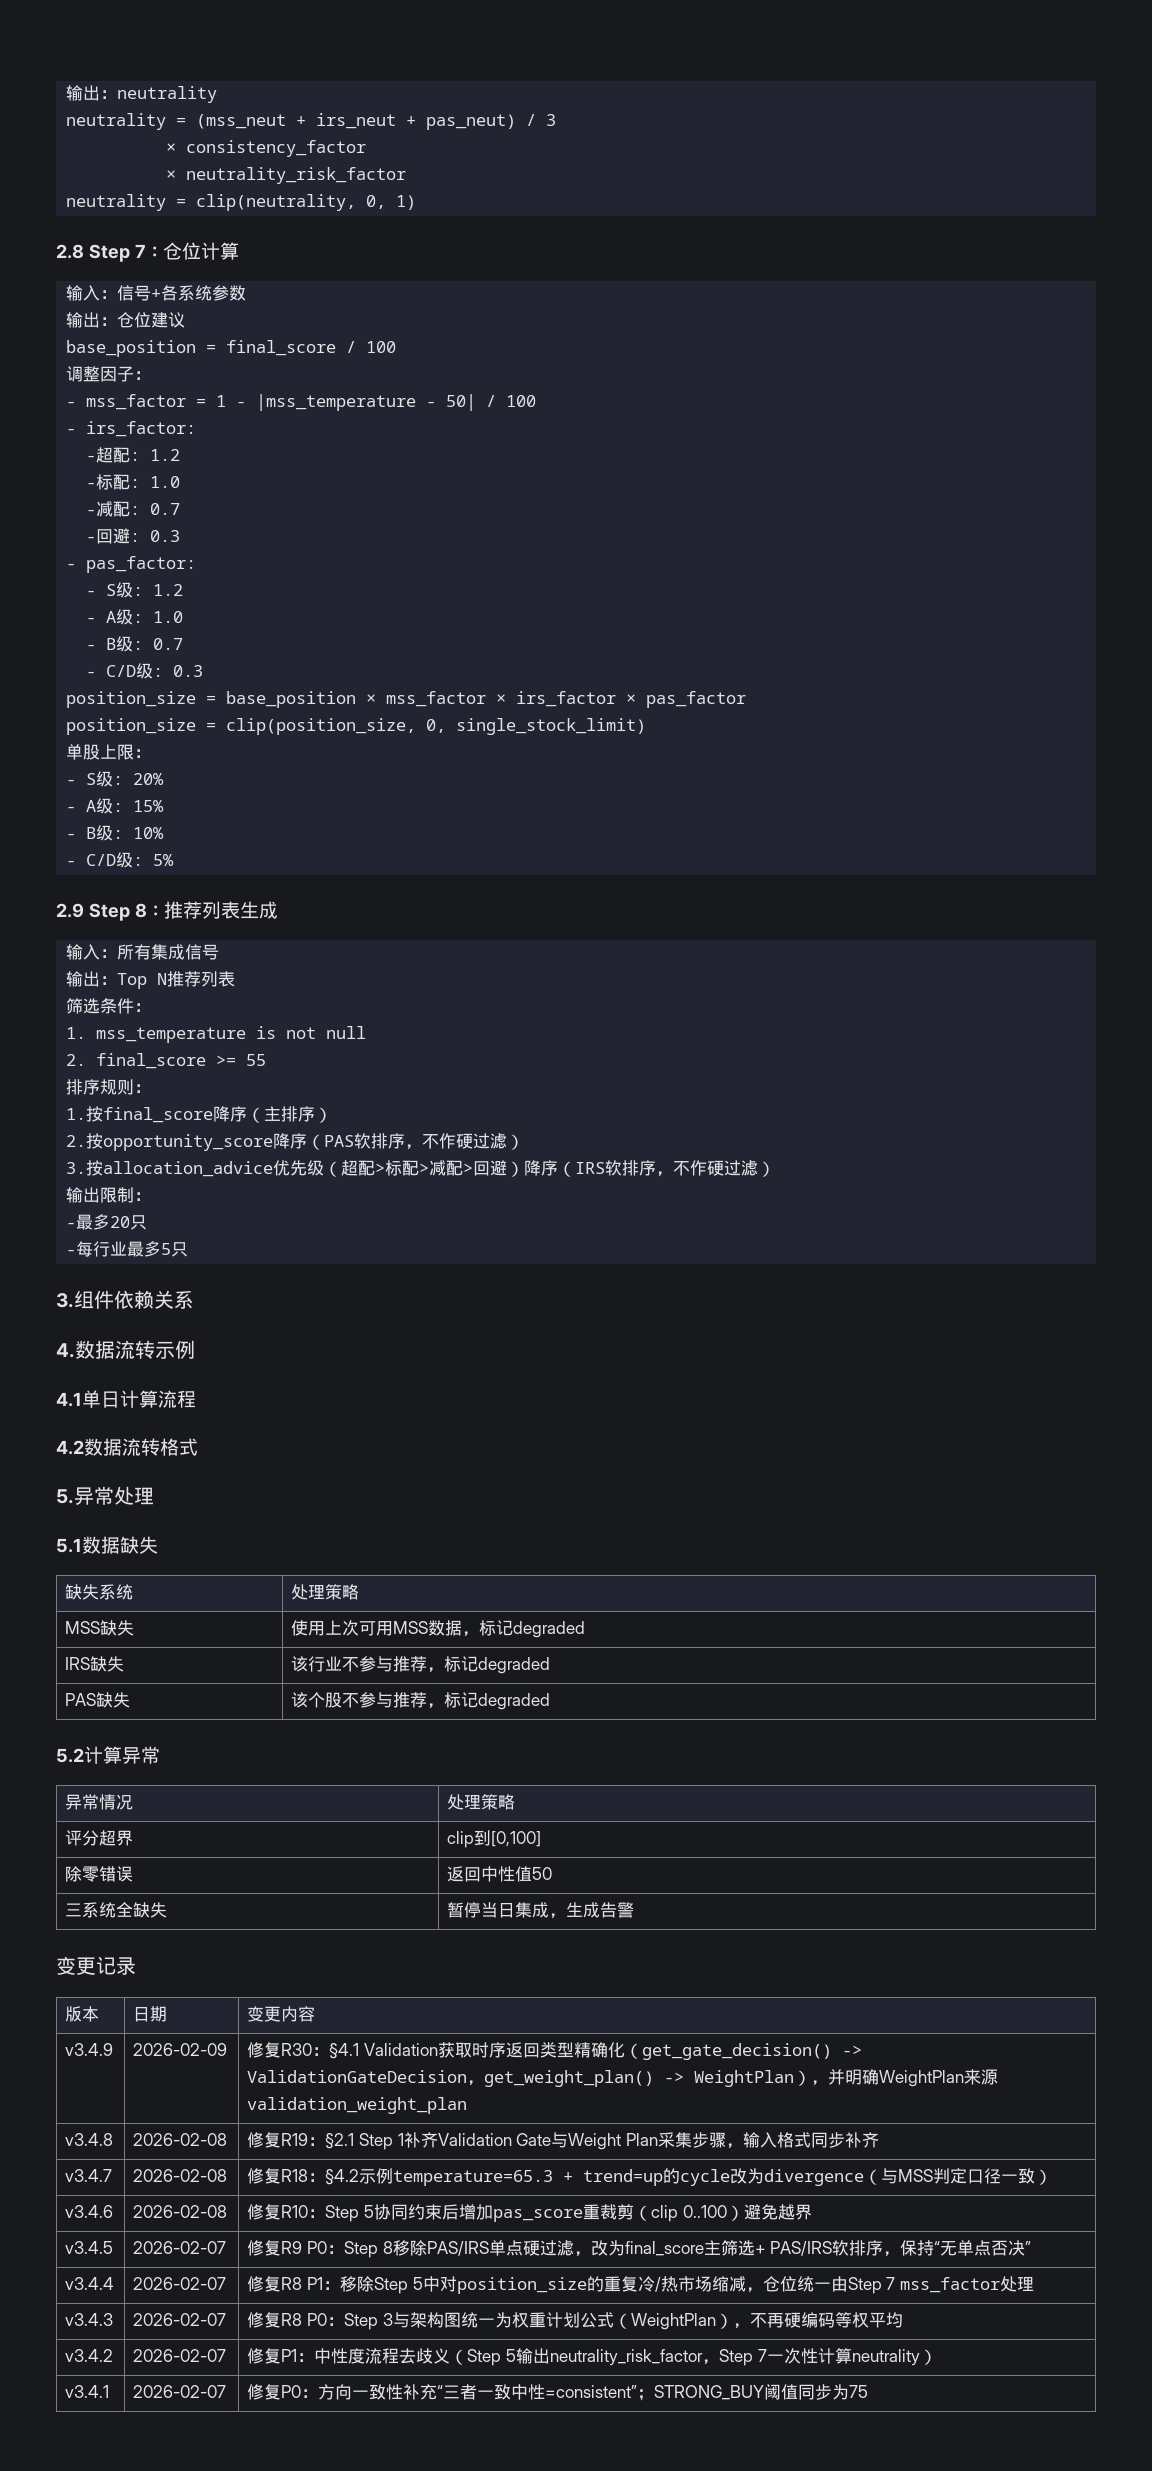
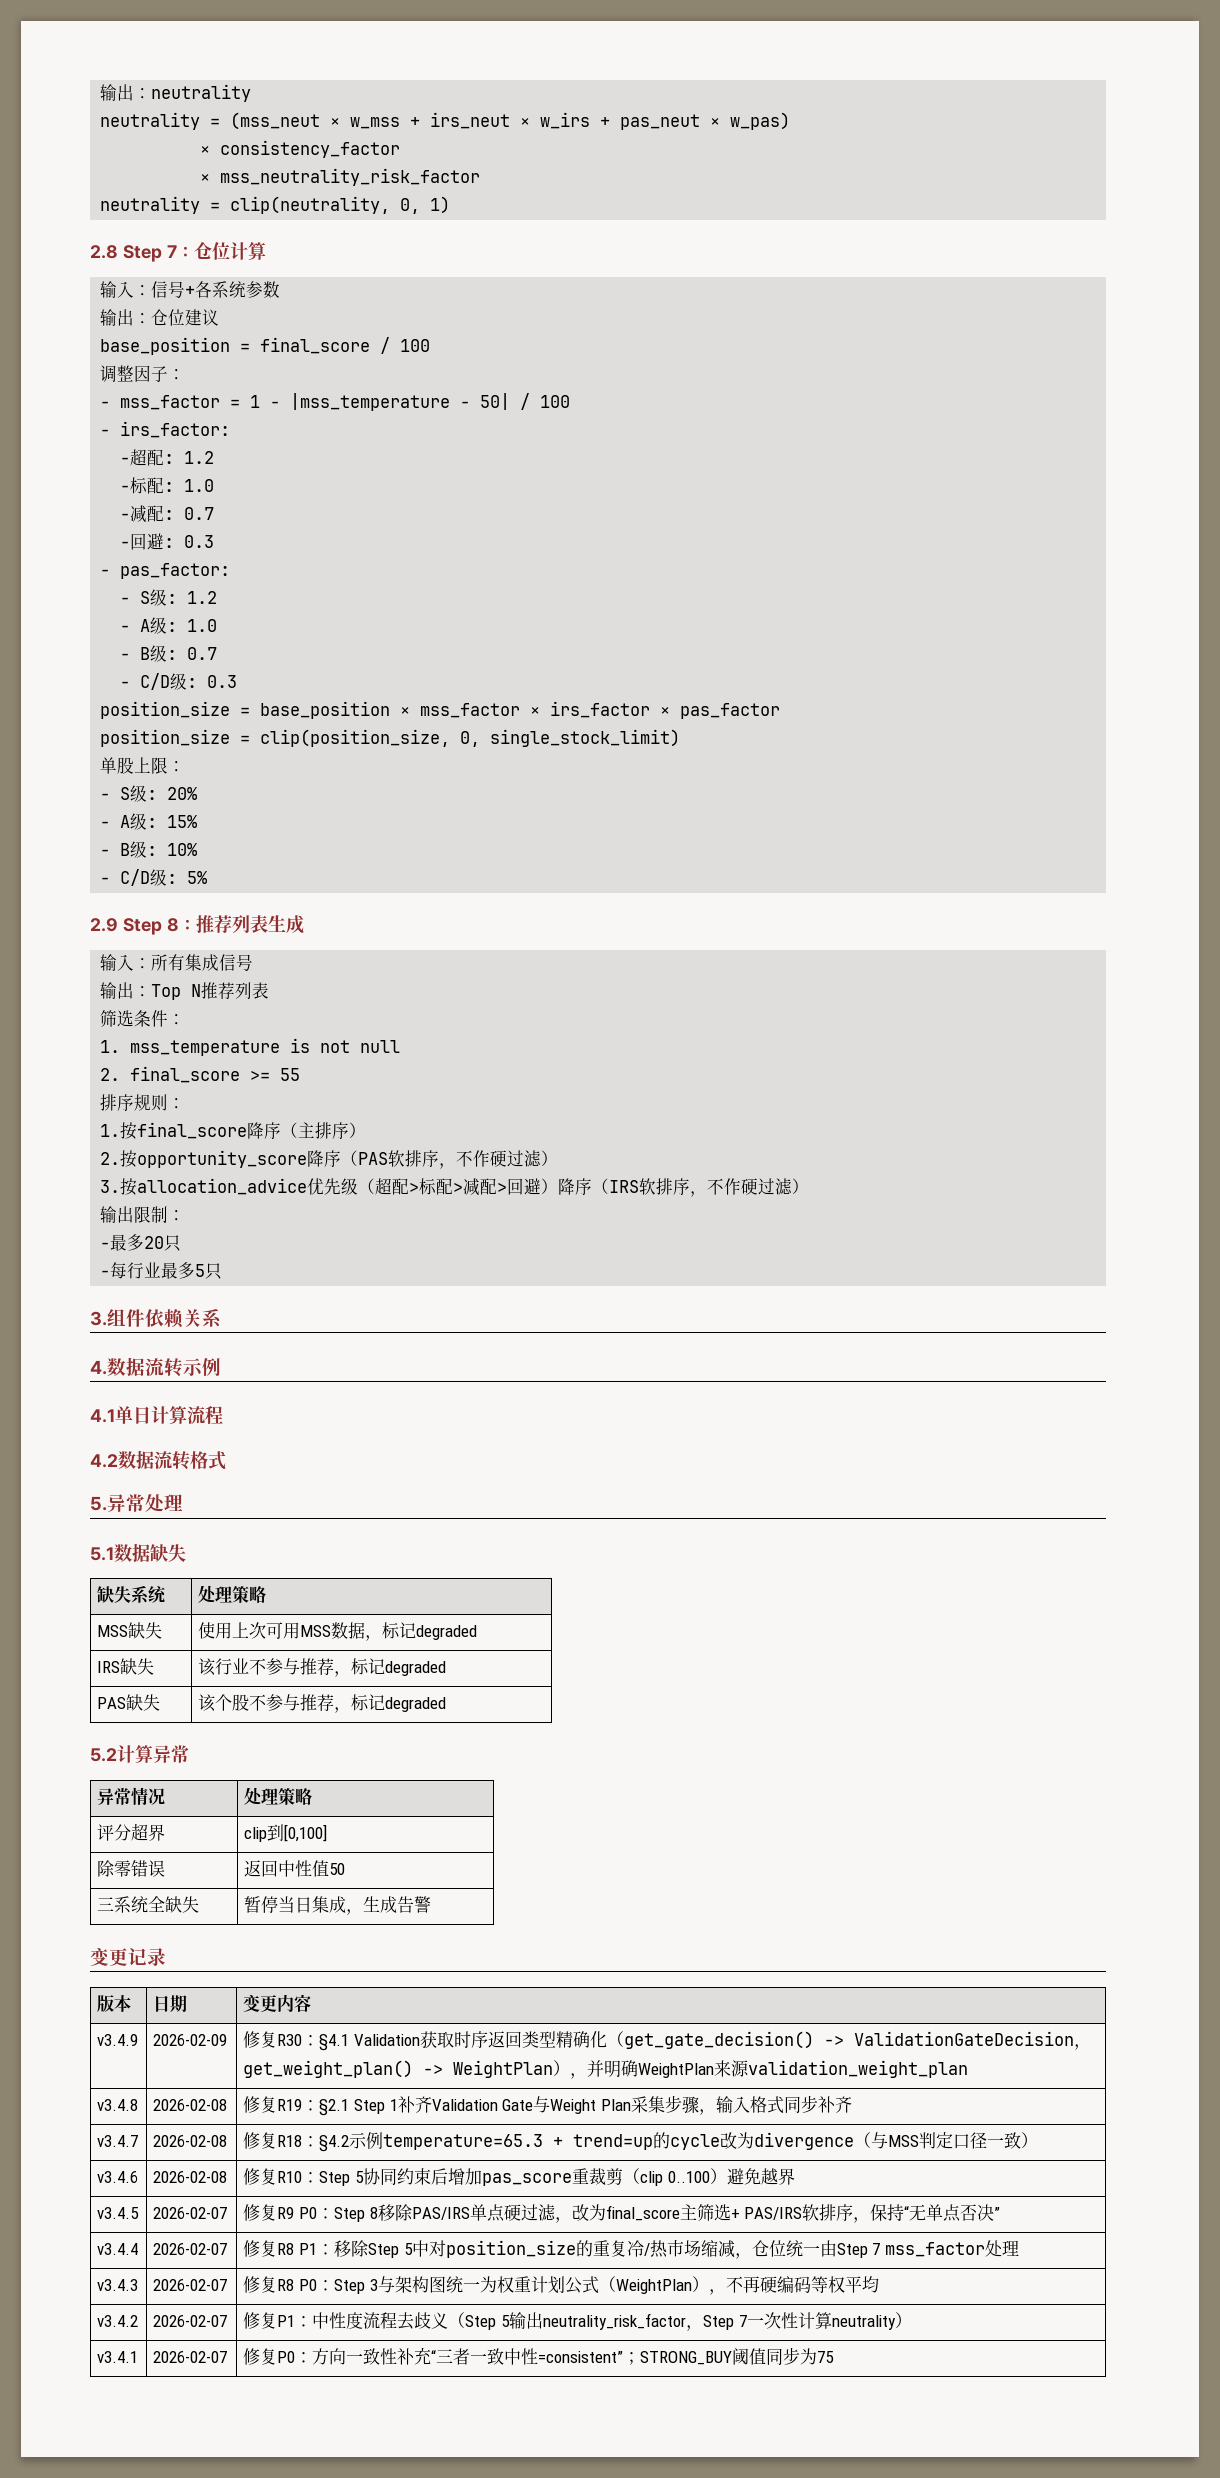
- neutrality = (mss_neut + irs_neut + pas_neut) / 3
+ neutrality = (mss_neut × w_mss + irs_neut × w_irs + pas_neut × w_pas)
- × neutrality_risk_factor
+ × mss_neutrality_risk_factor

